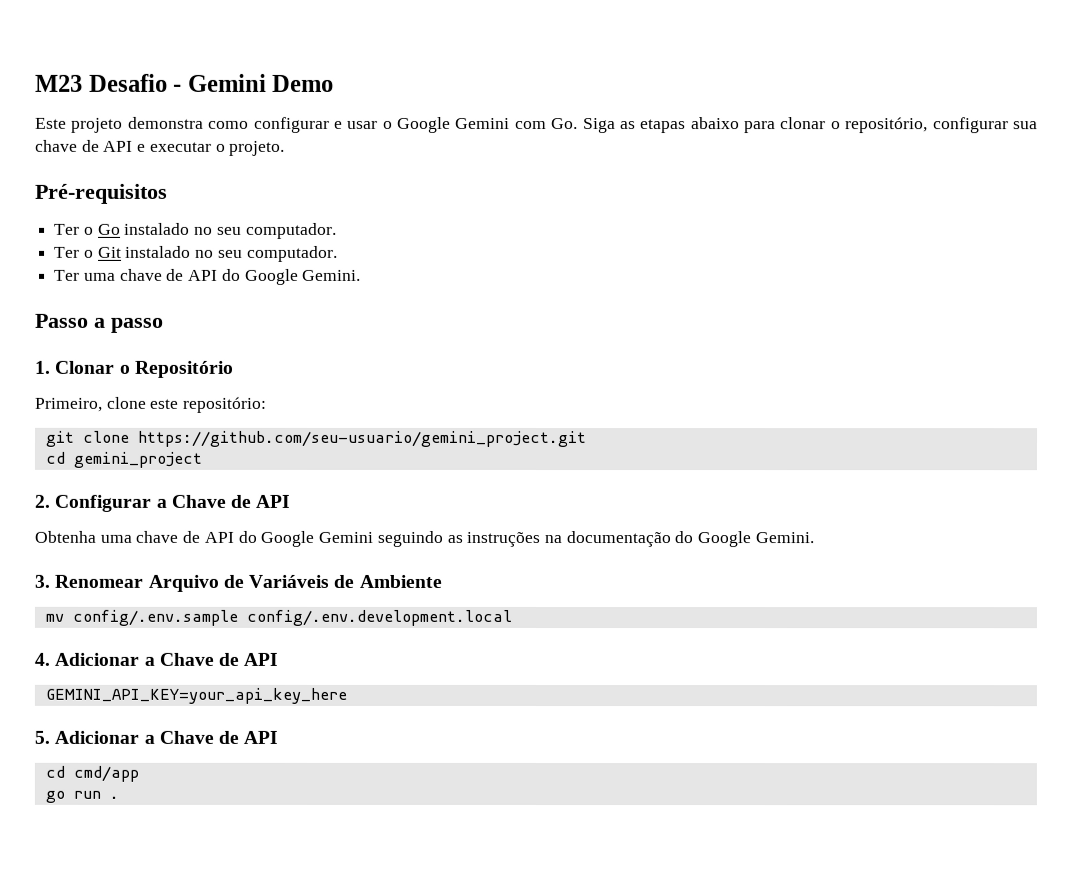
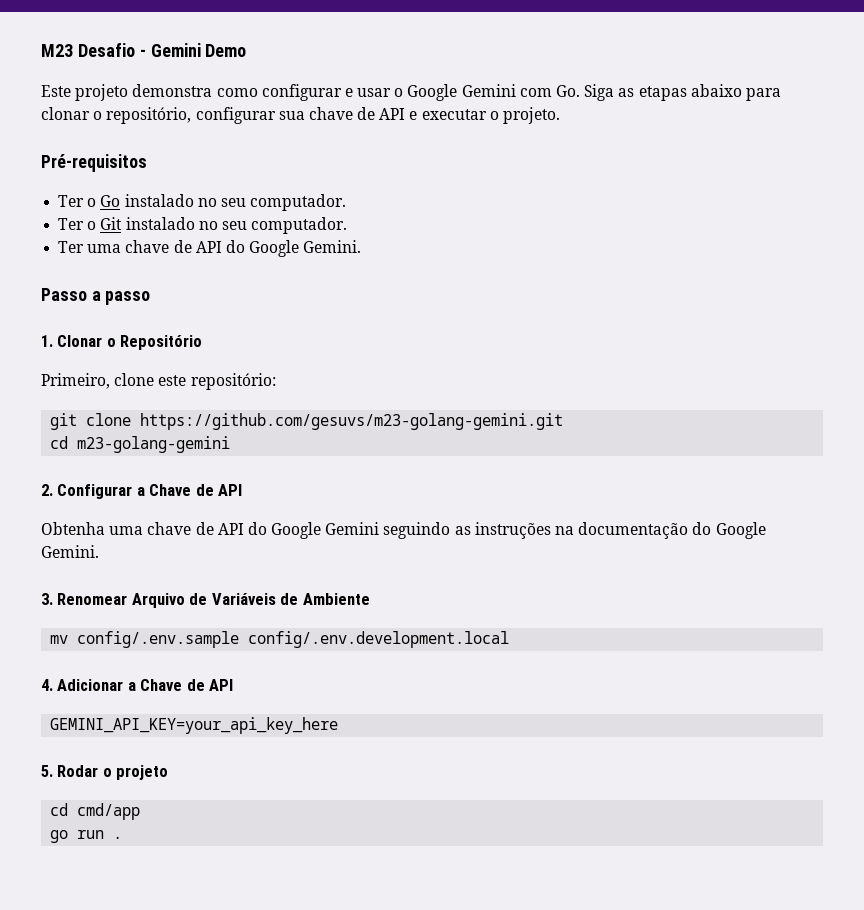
- git clone https://github.com/seu-usuario/gemini_project.git
- cd gemini_project
+ git clone https://github.com/gesuvs/m23-golang-gemini.git
+ cd m23-golang-gemini
- 5. Adicionar a Chave de API
+ 5. Rodar o projeto

